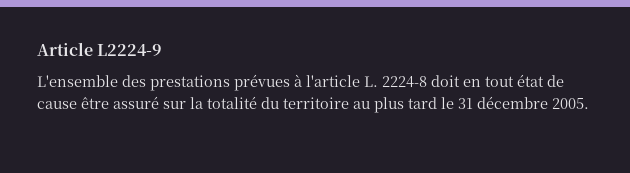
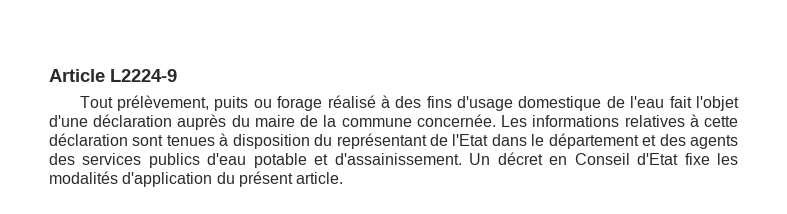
- L'ensemble des prestations prévues à l'article L. 2224-8 doit en tout état de cause être assuré sur la totalité du territoire au plus tard le 31 décembre 2005.
+ Tout prélèvement, puits ou forage réalisé à des fins d'usage domestique de l'eau fait l'objet d'une déclaration auprès du maire de la commune concernée. Les informations relatives à cette déclaration sont tenues à disposition du représentant de l'Etat dans le département et des agents des services publics d'eau potable et d'assainissement. Un décret en Conseil d'Etat fixe les modalités d'application du présent article.

